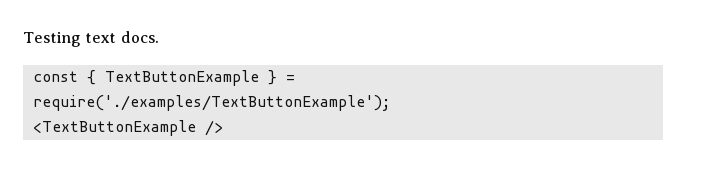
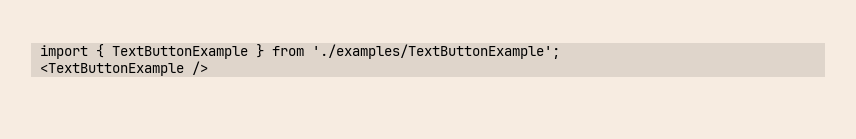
- Testing text docs.
- const { TextButtonExample } = require('./examples/TextButtonExample');
+ import { TextButtonExample } from './examples/TextButtonExample';

